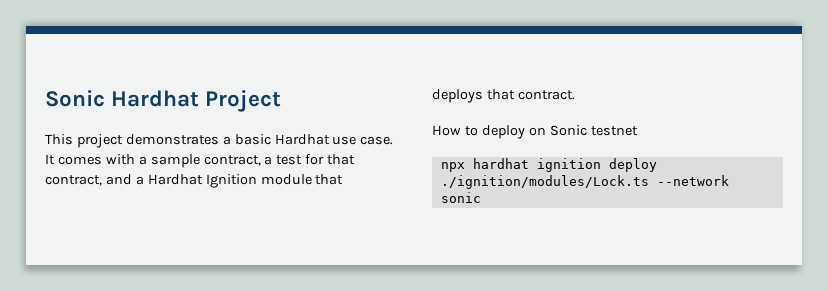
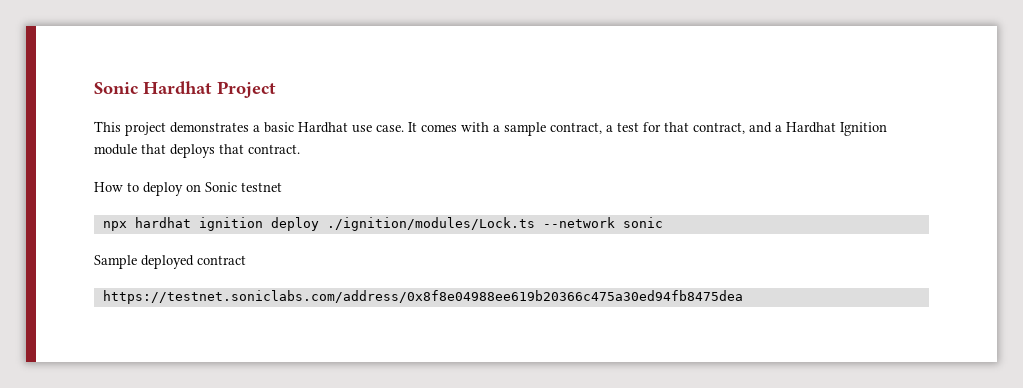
+ Sample deployed contract
+ https://testnet.soniclabs.com/address/0x8f8e04988ee619b20366c475a30ed94fb8475dea

